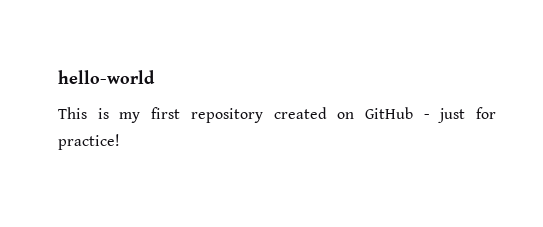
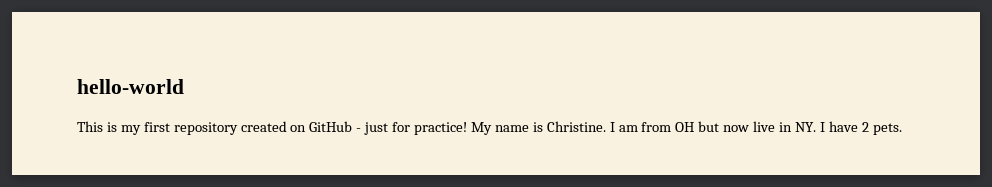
+ My name is Christine. I am from OH but now live in NY. I have 2 pets.

